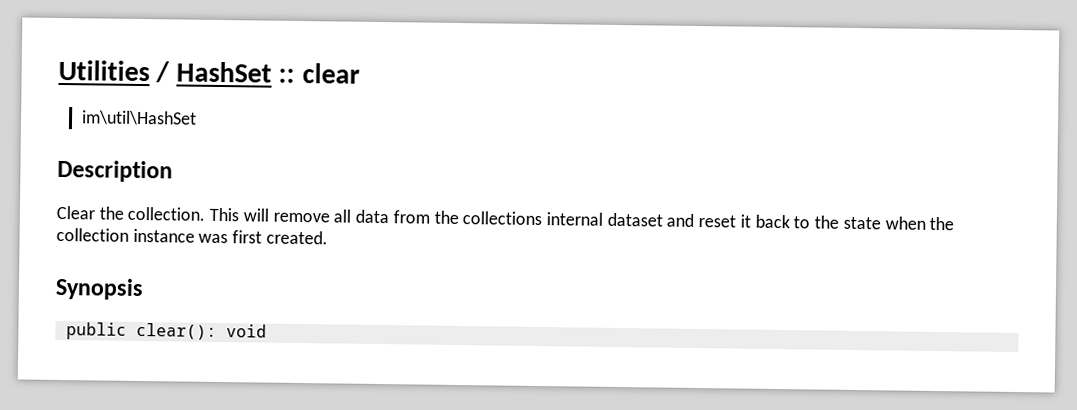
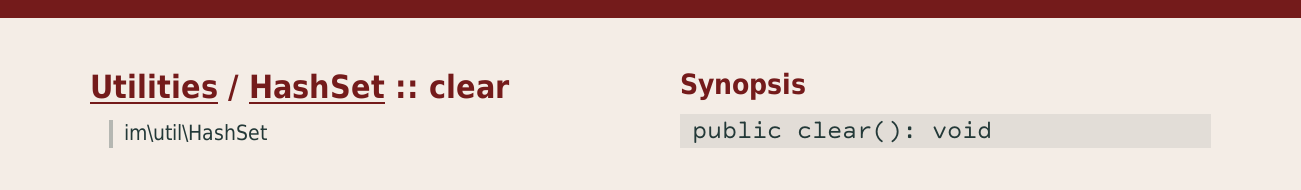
- Description
- Clear the collection. This will remove all data from the collections internal dataset and reset it back to the state when the collection instance was first created.

